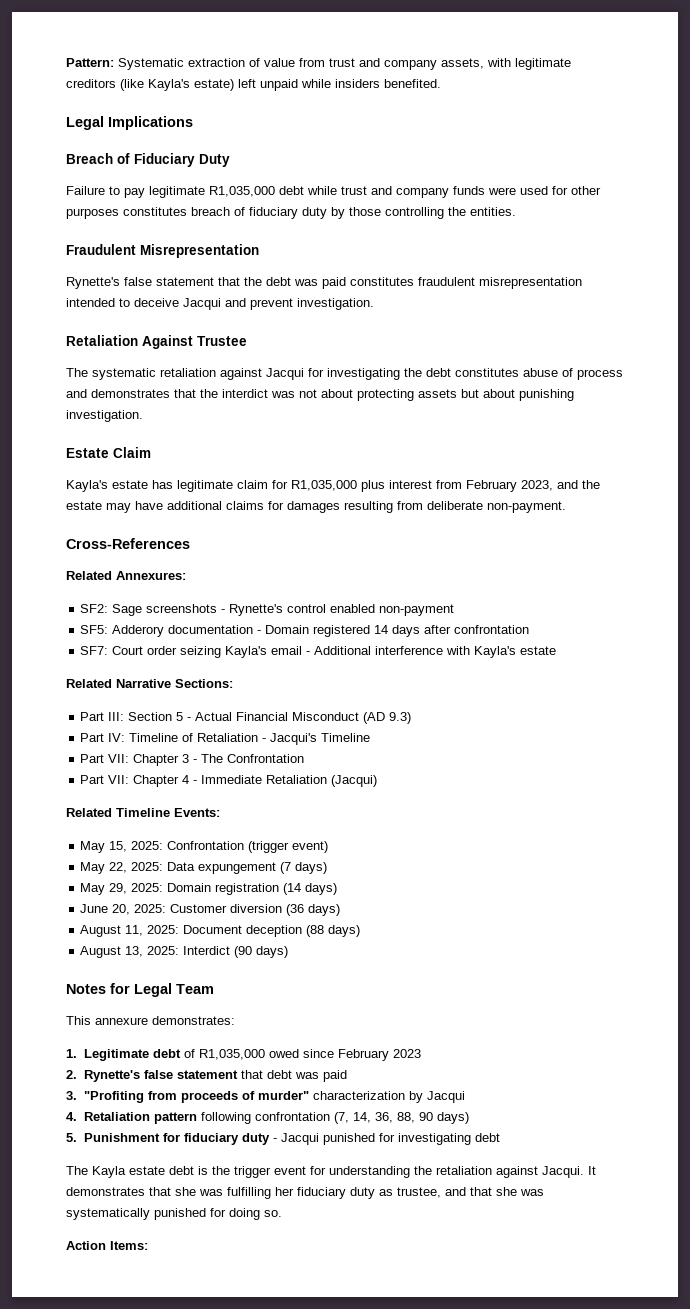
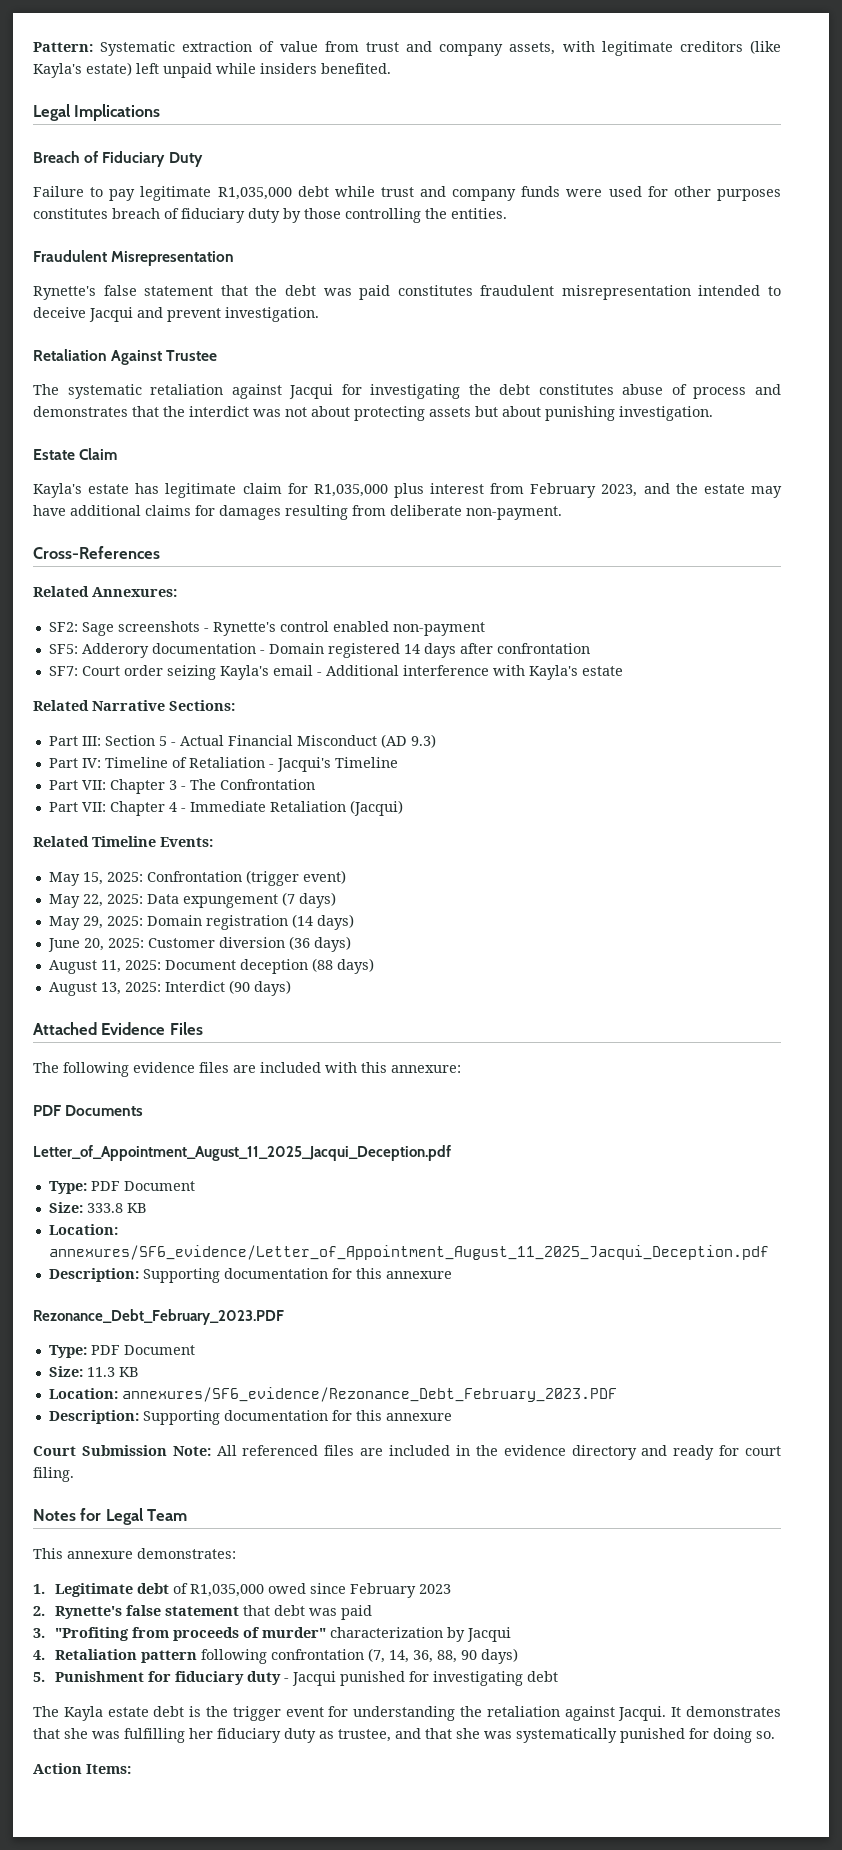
+ Attached Evidence Files
+ The following evidence files are included with this annexure:
+ PDF Documents
+ Letter_of_Appointment_August_11_2025_Jacqui_Deception.pdf
+ Type: PDF Document
+ Size: 333.8 KB
+ Location: annexures/SF6_evidence/Letter_of_Appointment_August_11_2025_Jacqui_Deception.pdf
+ Description: Supporting documentation for this annexure
+ Rezonance_Debt_February_2023.PDF
+ Type: PDF Document
+ Size: 11.3 KB
+ Location: annexures/SF6_evidence/Rezonance_Debt_February_2023.PDF
+ Description: Supporting documentation for this annexure
+ Court Submission Note: All referenced files are included in the evidence directory and ready for court filing.

